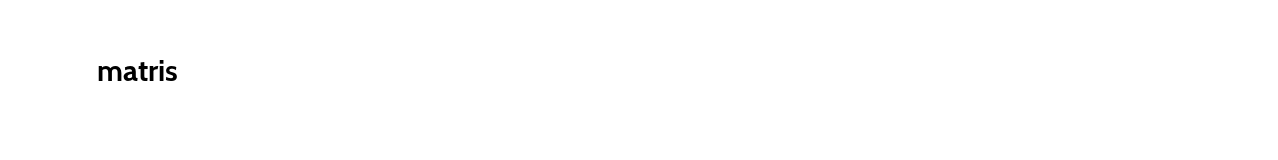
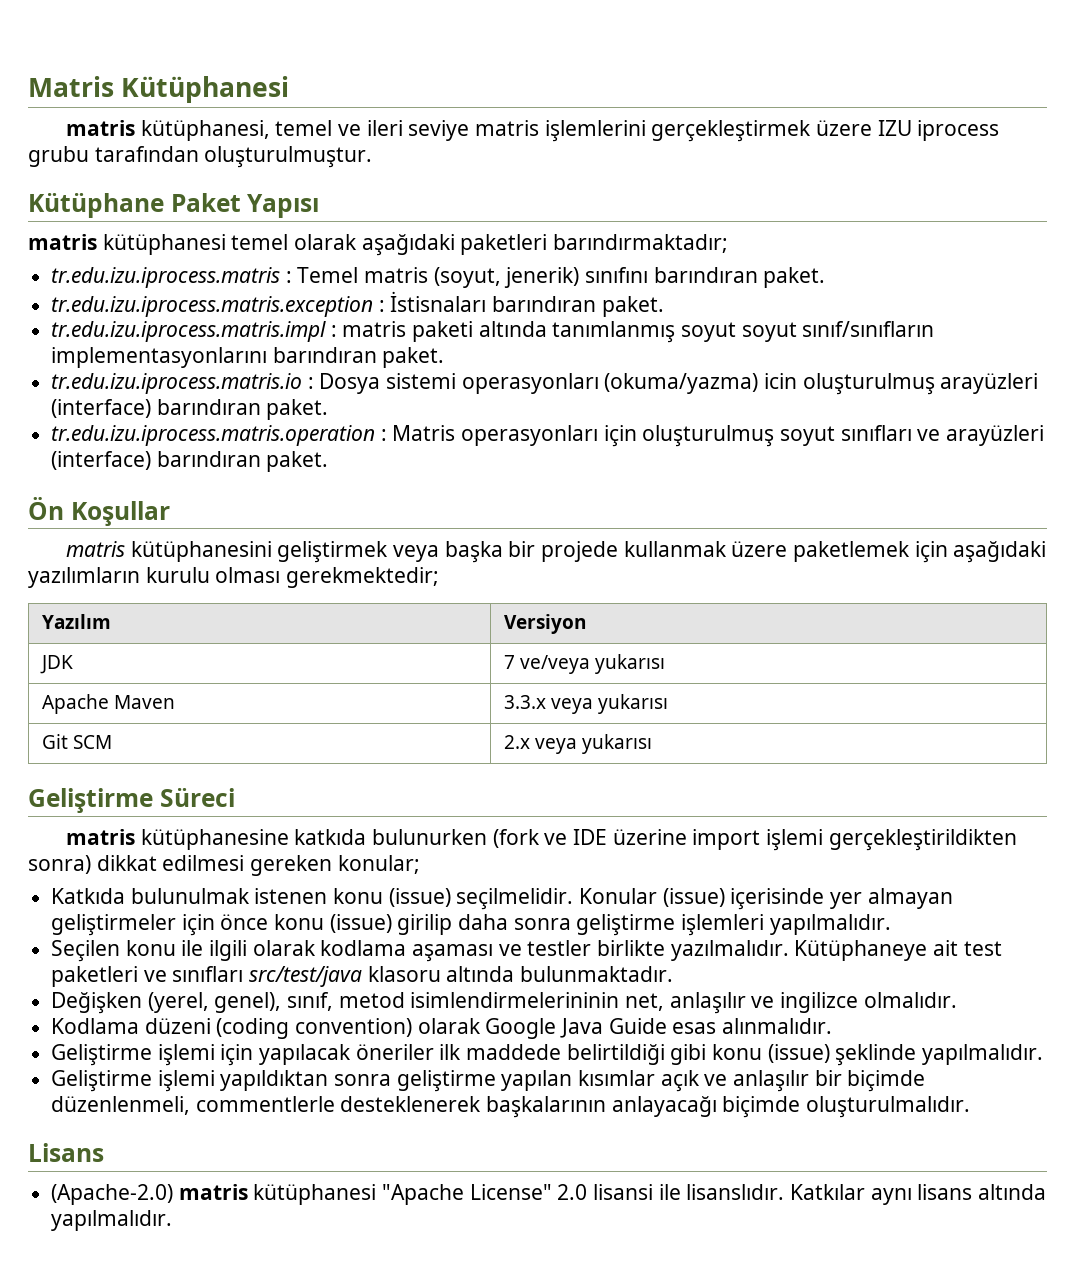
- matris
+ Matris Kütüphanesi
+ matris kütüphanesi, temel ve ileri seviye matris işlemlerini gerçekleştirmek üzere IZU iprocess grubu tarafından oluşturulmuştur.
+ Kütüphane Paket Yapısı
+ matris kütüphanesi temel olarak aşağıdaki paketleri barındırmaktadır;
+ tr.edu.izu.iprocess.matris : Temel matris (soyut, jenerik) sınıfını barındıran paket.
+ tr.edu.izu.iprocess.matris.exception : İstisnaları barındıran paket.
+ tr.edu.izu.iprocess.matris.impl : matris paketi altında tanımlanmış soyut soyut sınıf/sınıfların implementasyonlarını barındıran paket.
+ tr.edu.izu.iprocess.matris.io : Dosya sistemi operasyonları (okuma/yazma) icin oluşturulmuş arayüzleri (interface) barındıran paket.
+ tr.edu.izu.iprocess.matris.operation : Matris operasyonları için oluşturulmuş soyut sınıfları ve arayüzleri (interface) barındıran paket.
+ Ön Koşullar
+ matris kütüphanesini geliştirmek veya başka bir projede kullanmak üzere paketlemek için aşağıdaki yazılımların kurulu olması gerekmektedir;
+ Yazılım | Versiyon
+ JDK | 7 ve/veya yukarısı
+ Apache Maven | 3.3.x veya yukarısı
+ Git SCM | 2.x veya yukarısı
+ Geliştirme Süreci
+ matris kütüphanesine katkıda bulunurken (fork ve IDE üzerine import işlemi gerçekleştirildikten sonra) dikkat edilmesi gereken konular;
+ Katkıda bulunulmak istenen konu (issue) seçilmelidir. Konular (issue) içerisinde yer almayan geliştirmeler için önce konu (issue) girilip daha sonra geliştirme işlemleri yapılmalıdır.
+ Seçilen konu ile ilgili olarak kodlama aşaması ve testler birlikte yazılmalıdır. Kütüphaneye ait test paketleri ve sınıfları src/test/java klasoru altında bulunmaktadır.
+ Değişken (yerel, genel), sınıf, metod isimlendirmelerininin net, anlaşılır ve ingilizce olmalıdır.
+ Kodlama düzeni (coding convention) olarak Google Java Guide esas alınmalıdır.
+ Geliştirme işlemi için yapılacak öneriler ilk maddede belirtildiği gibi konu (issue) şeklinde yapılmalıdır.
+ Geliştirme işlemi yapıldıktan sonra geliştirme yapılan kısımlar açık ve anlaşılır bir biçimde düzenlenmeli, commentlerle desteklenerek başkalarının anlayacağı biçimde oluşturulmalıdır.
+ Lisans
+ (Apache-2.0) matris kütüphanesi "Apache License" 2.0 lisansi ile lisanslıdır. Katkılar aynı lisans altında yapılmalıdır.

